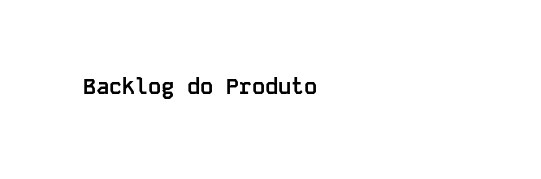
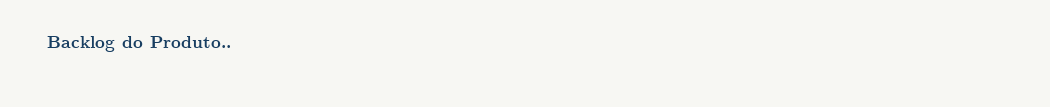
- Backlog do Produto
+ Backlog do Produto..

